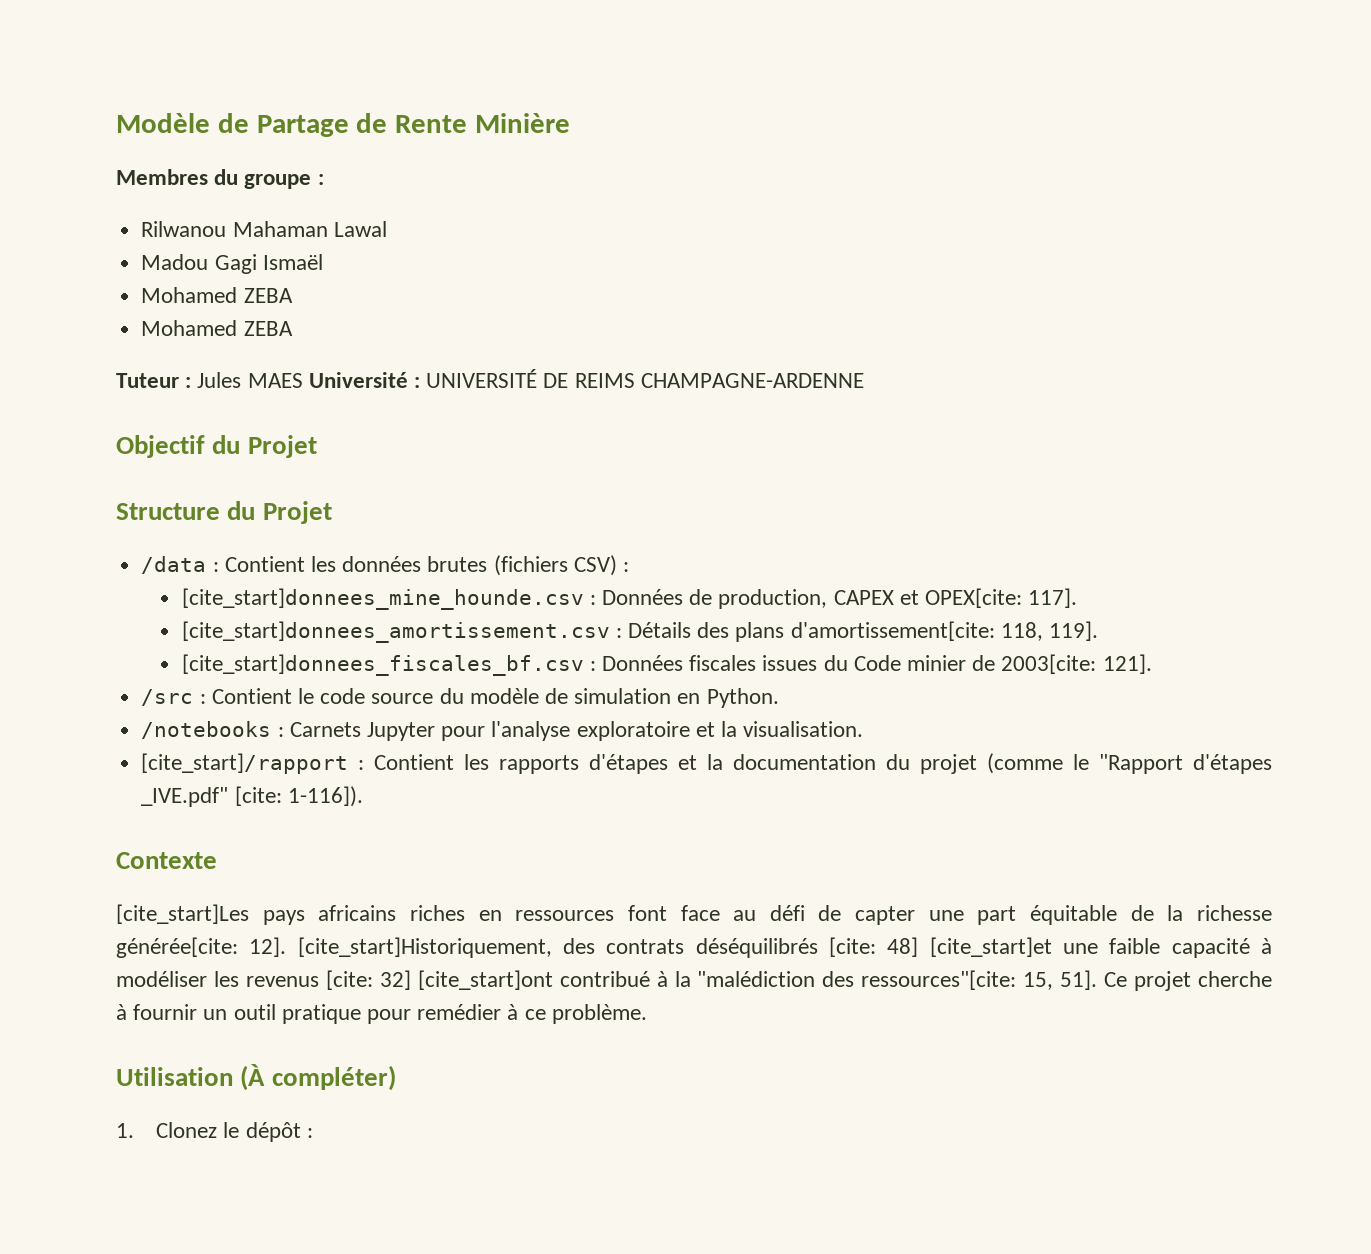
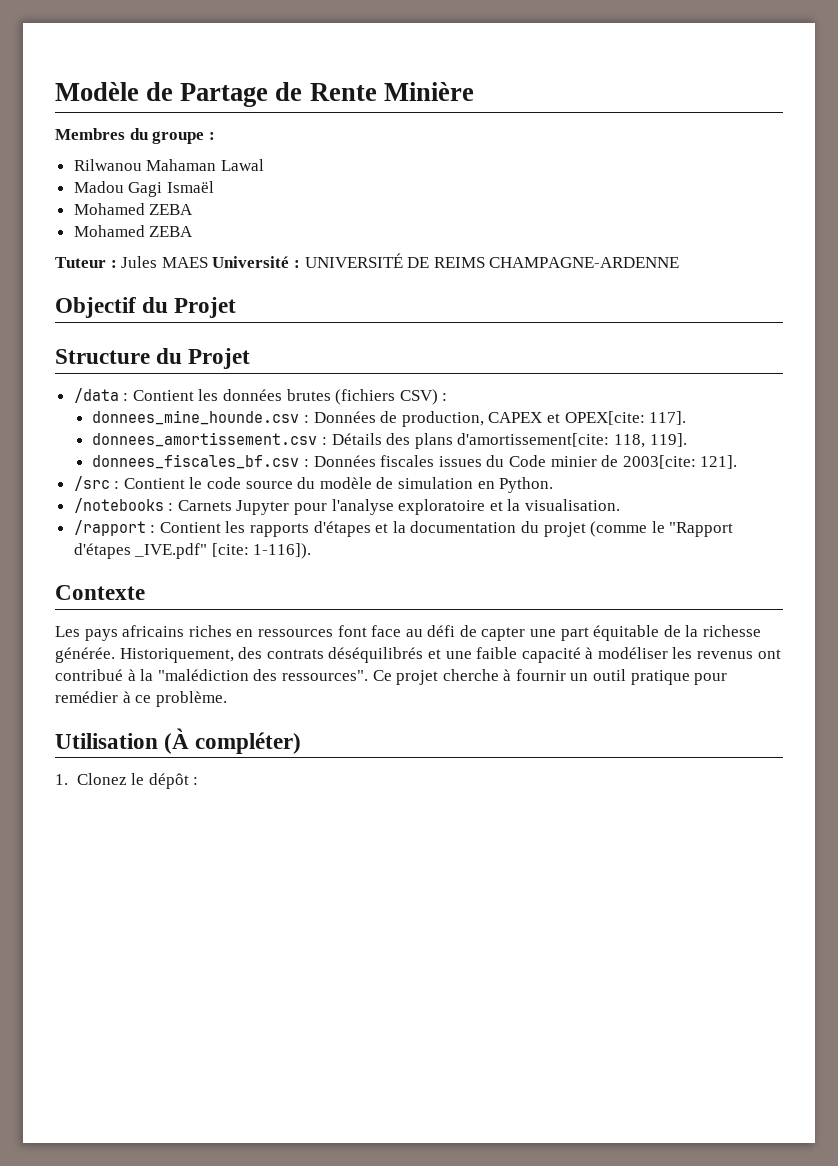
- [cite_start]donnees_mine_hounde.csv : Données de production, CAPEX et OPEX[cite: 117].
+ donnees_mine_hounde.csv : Données de production, CAPEX et OPEX[cite: 117].
- [cite_start]donnees_amortissement.csv : Détails des plans d'amortissement[cite: 118, 119].
+ donnees_amortissement.csv : Détails des plans d'amortissement[cite: 118, 119].
- [cite_start]donnees_fiscales_bf.csv : Données fiscales issues du Code minier de 2003[cite: 121].
+ donnees_fiscales_bf.csv : Données fiscales issues du Code minier de 2003[cite: 121].
- [cite_start]/rapport : Contient les rapports d'étapes et la documentation du projet (comme le "Rapport d'étapes _IVE.pdf" [cite: 1-116]).
+ /rapport : Contient les rapports d'étapes et la documentation du projet (comme le "Rapport d'étapes _IVE.pdf" [cite: 1-116]).
- [cite_start]Les pays africains riches en ressources font face au défi de capter une part équitable de la richesse générée[cite: 12]. [cite_start]Historiquement, des contrats déséquilibrés [cite: 48] [cite_start]et une faible capacité à modéliser les revenus [cite: 32] [cite_start]ont contribué à la "malédiction des ressources"[cite: 15, 51].
+ Les pays africains riches en ressources font face au défi de capter une part équitable de la richesse générée. Historiquement, des contrats déséquilibrés et une faible capacité à modéliser les revenus ont contribué à la "malédiction des ressources".

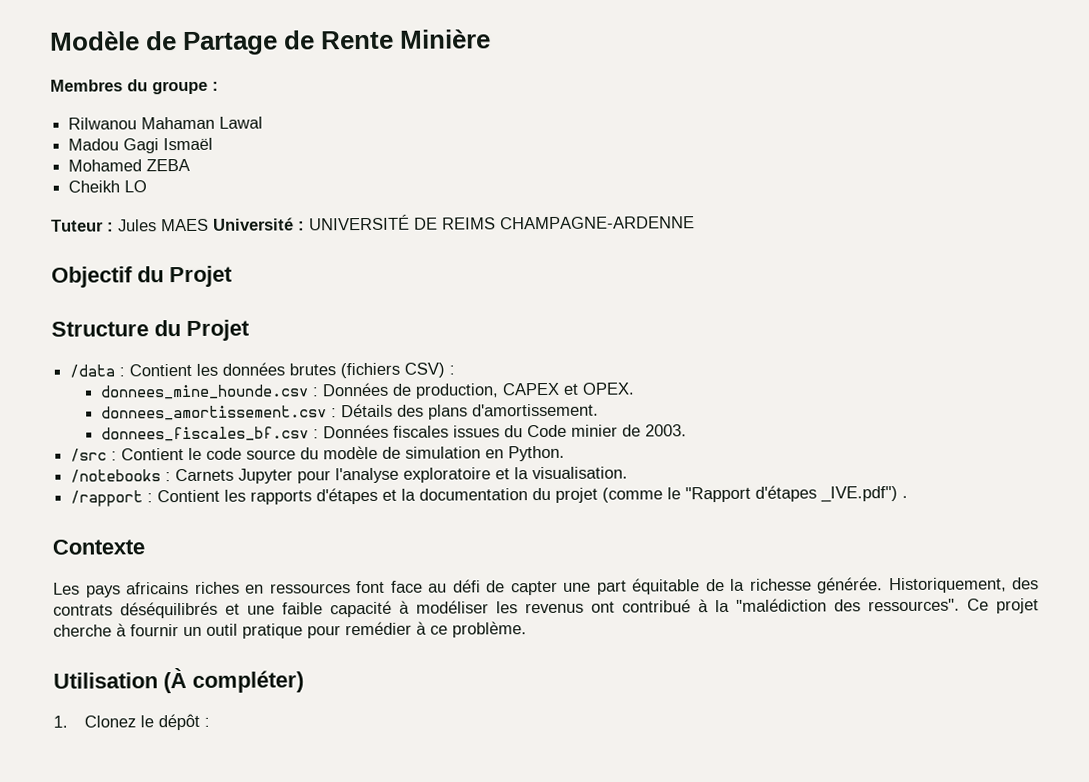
  Madou Gagi Ismaël
  Mohamed ZEBA
- Mohamed ZEBA
+ Cheikh LO
- donnees_mine_hounde.csv : Données de production, CAPEX et OPEX[cite: 117].
+ donnees_mine_hounde.csv : Données de production, CAPEX et OPEX.
- donnees_amortissement.csv : Détails des plans d'amortissement[cite: 118, 119].
+ donnees_amortissement.csv : Détails des plans d'amortissement.
- donnees_fiscales_bf.csv : Données fiscales issues du Code minier de 2003[cite: 121].
+ donnees_fiscales_bf.csv : Données fiscales issues du Code minier de 2003.
- /rapport : Contient les rapports d'étapes et la documentation du projet (comme le "Rapport d'étapes _IVE.pdf" [cite: 1-116]).
+ /rapport : Contient les rapports d'étapes et la documentation du projet (comme le "Rapport d'étapes _IVE.pdf") .

